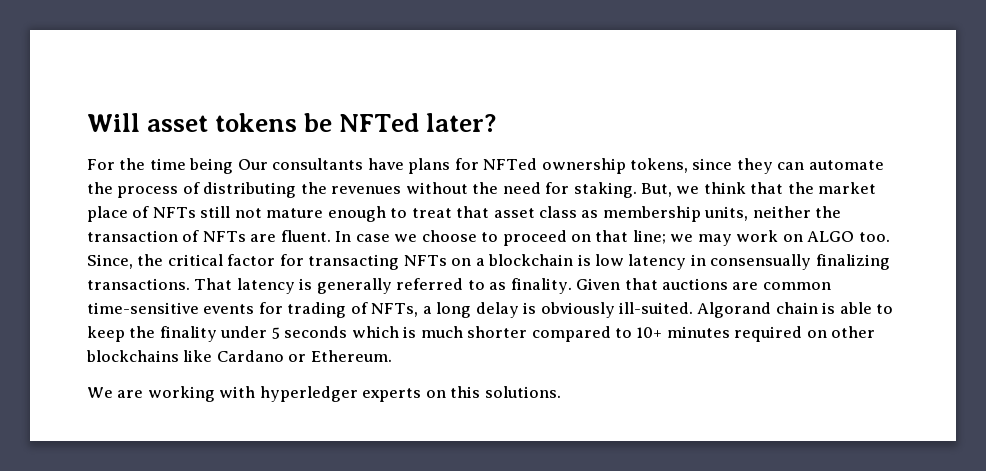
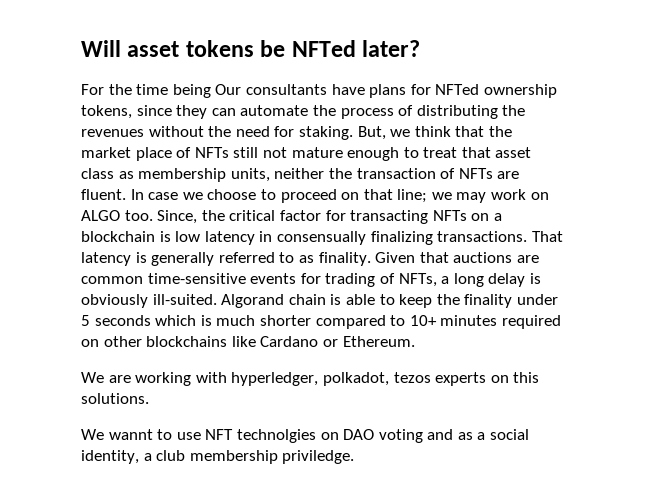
- We are working with hyperledger experts on this solutions.
+ We are working with hyperledger, polkadot, tezos experts on this solutions.
+ We wannt to use NFT technolgies on DAO voting and as a social identity, a club membership priviledge.

